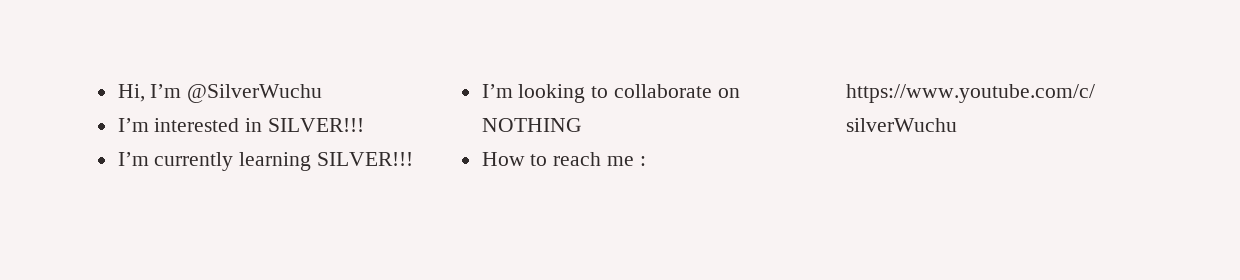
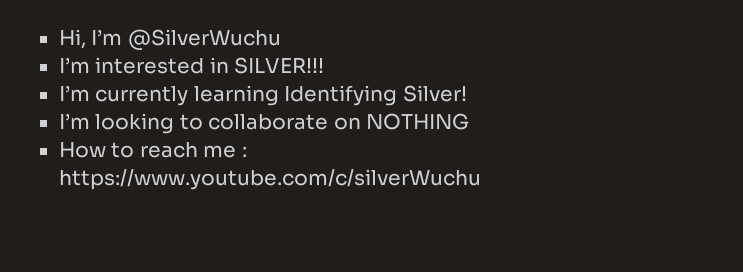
- I’m currently learning SILVER!!!
+ I’m currently learning Identifying Silver!

